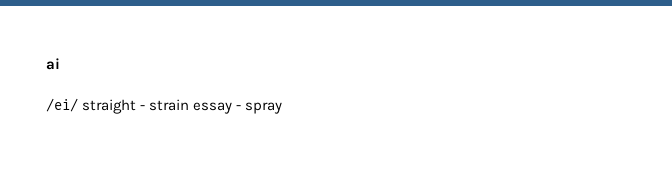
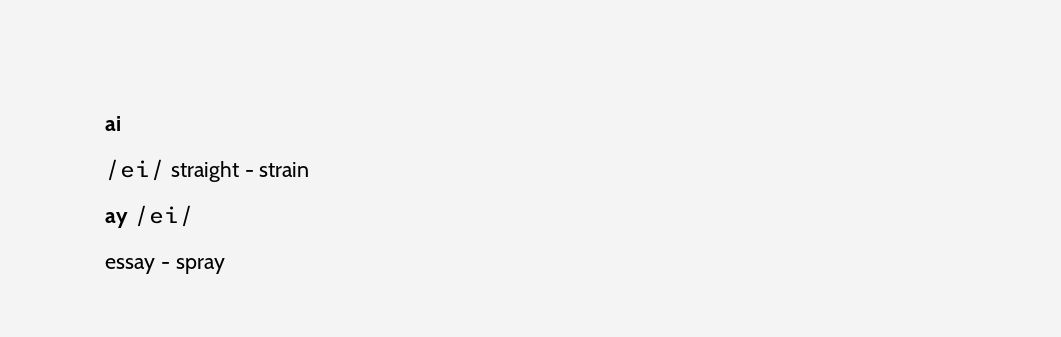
- /ei/ straight - strain essay - spray
+ /ei/ straight - strain
+ ay /ei/
+ essay - spray

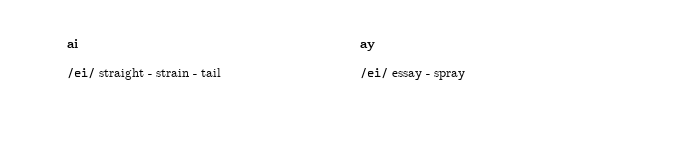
- /ei/ straight - strain
+ /ei/ straight - strain - tail
- ay /ei/
- essay - spray
+ ay
+ /ei/ essay - spray

